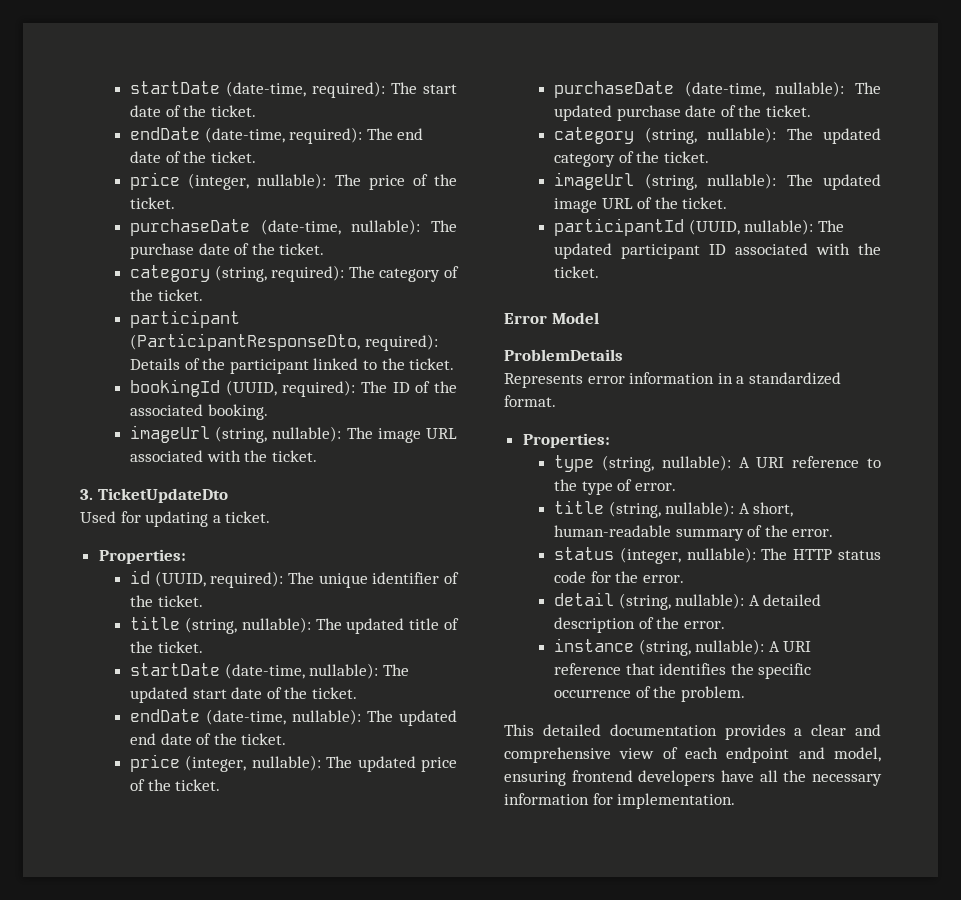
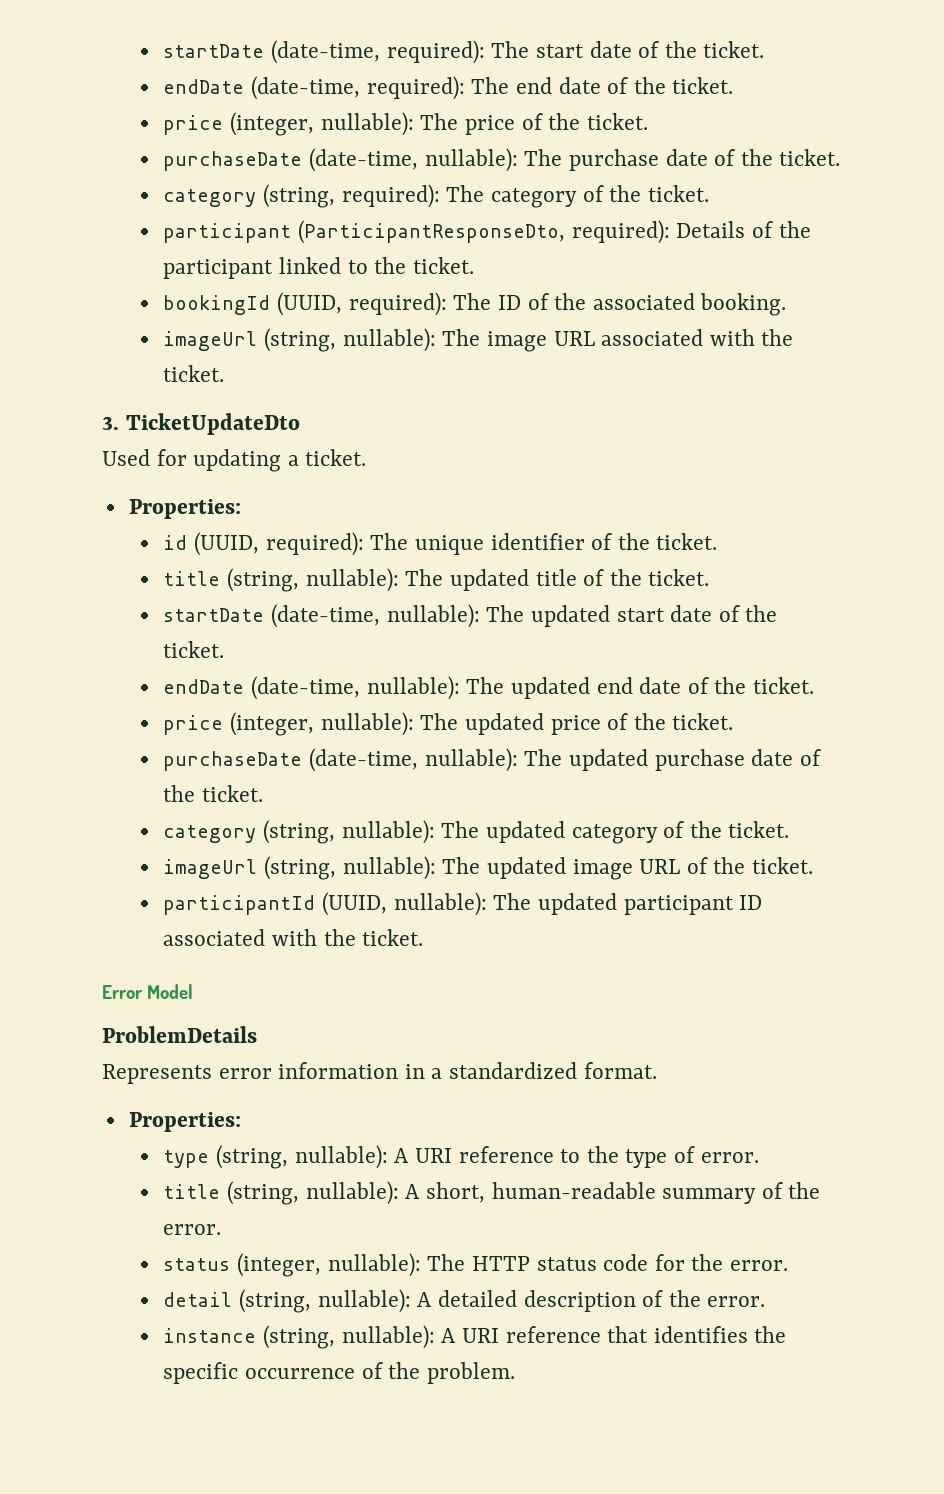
- This detailed documentation provides a clear and comprehensive view of each endpoint and model, ensuring frontend developers have all the necessary information for implementation.

